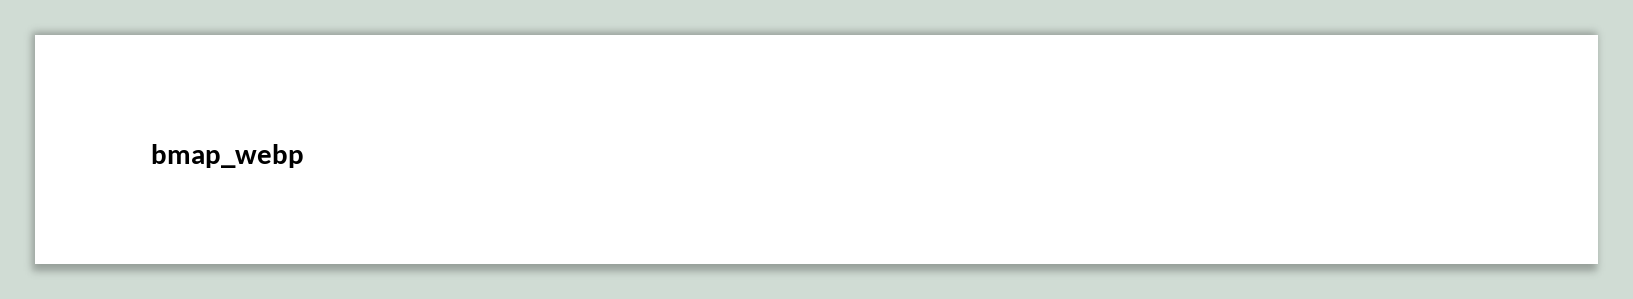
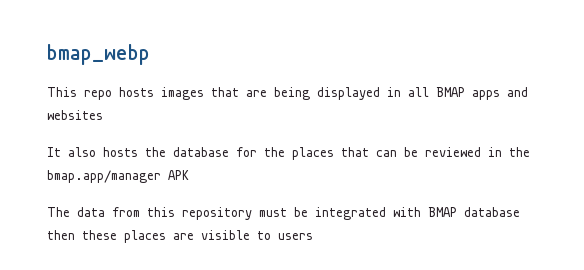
+ This repo hosts images that are being displayed in all BMAP apps and websites
+ It also hosts the database for the places that can be reviewed in the bmap.app/manager APK
+ The data from this repository must be integrated with BMAP database then these places are visible to users

